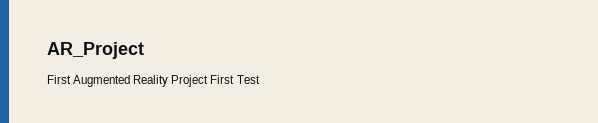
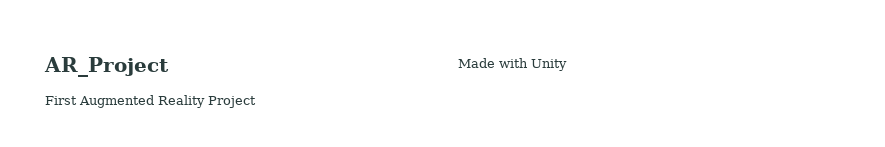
- First Augmented Reality Project First Test
+ First Augmented Reality Project
+ Made with Unity

